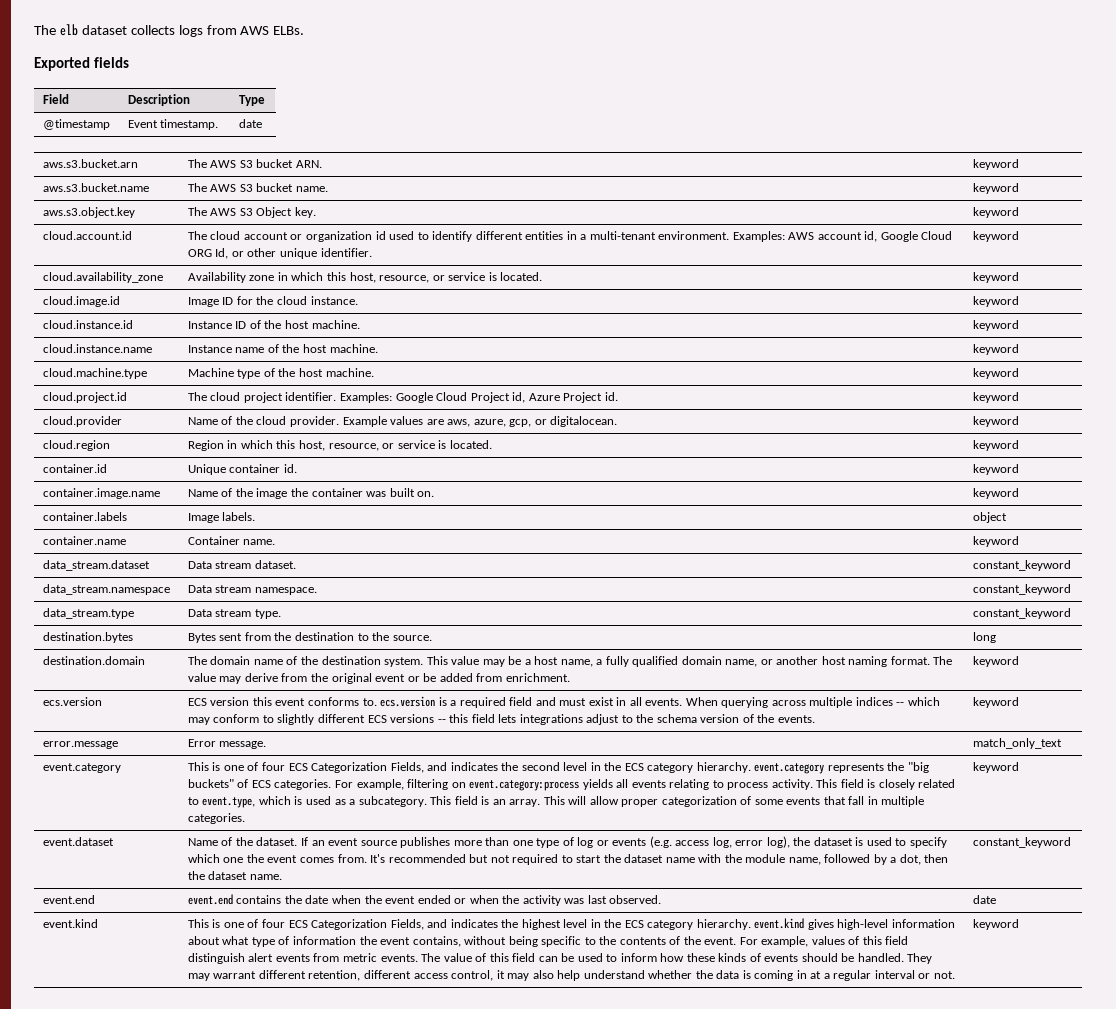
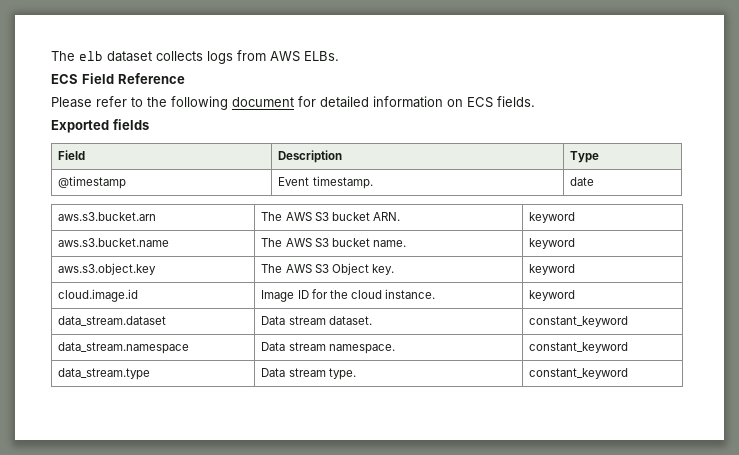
+ ECS Field Reference
+ Please refer to the following document for detailed information on ECS fields.
- cloud.account.id | The cloud account or organization id used to identify different entities in a multi-tenant environment. Examples: AWS account id, Google Cloud ORG Id, or other unique identifier. | keyword
- cloud.availability_zone | Availability zone in which this host, resource, or service is located. | keyword
- cloud.instance.id | Instance ID of the host machine. | keyword
- cloud.instance.name | Instance name of the host machine. | keyword
- cloud.machine.type | Machine type of the host machine. | keyword
- cloud.project.id | The cloud project identifier. Examples: Google Cloud Project id, Azure Project id. | keyword
- cloud.provider | Name of the cloud provider. Example values are aws, azure, gcp, or digitalocean. | keyword
- cloud.region | Region in which this host, resource, or service is located. | keyword
- container.id | Unique container id. | keyword
- container.image.name | Name of the image the container was built on. | keyword
- container.labels | Image labels. | object
- container.name | Container name. | keyword
- destination.bytes | Bytes sent from the destination to the source. | long
- destination.domain | The domain name of the destination system. This value may be a host name, a fully qualified domain name, or another host naming format. The value may derive from the original event or be added from enrichment. | keyword
- ecs.version | ECS version this event conforms to. ecs.version is a required field and must exist in all events. When querying across multiple indices -- which may conform to slightly different ECS versions -- this field lets integrations adjust to the schema version of the events. | keyword
- error.message | Error message. | match_only_text
- event.category | This is one of four ECS Categorization Fields, and indicates the second level in the ECS category hierarchy. event.category represents the "big buckets" of ECS categories. For example, filtering on event.category:process yields all events relating to process activity. This field is closely related to event.type, which is used as a subcategory. This field is an array. This will allow proper categorization of some events that fall in multiple categories. | keyword
- event.dataset | Name of the dataset. If an event source publishes more than one type of log or events (e.g. access log, error log), the dataset is used to specify which one the event comes from. It's recommended but not required to start the dataset name with the module name, followed by a dot, then the dataset name. | constant_keyword
- event.end | event.end contains the date when the event ended or when the activity was last observed. | date
- event.kind | This is one of four ECS Categorization Fields, and indicates the highest level in the ECS category hierarchy. event.kind gives high-level information about what type of information the event contains, without being specific to the contents of the event. For example, values of this field distinguish alert events from metric events. The value of this field can be used to inform how these kinds of events should be handled. They may warrant different retention, different access control, it may also help understand whether the data is coming in at a regular interval or not. | keyword

